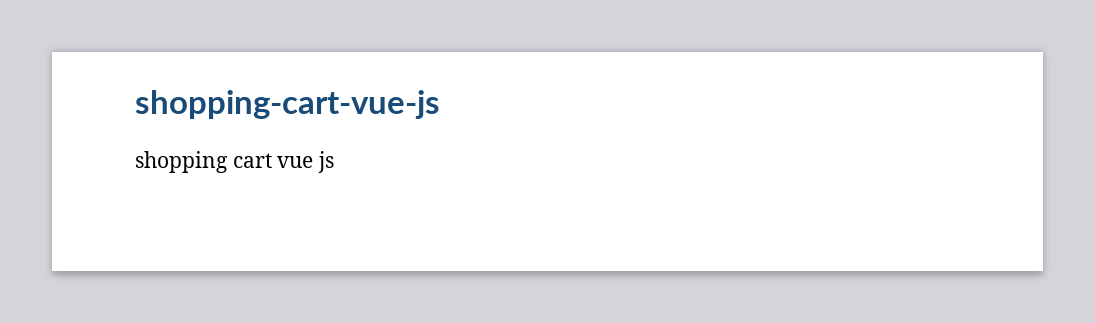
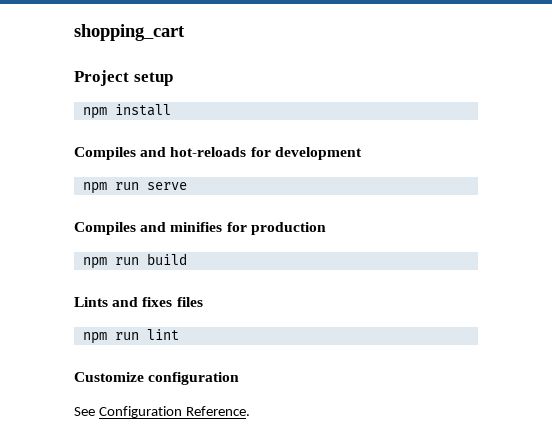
- shopping-cart-vue-js
- shopping cart vue js
+ shopping_cart
+ Project setup
+ npm install
+ Compiles and hot-reloads for development
+ npm run serve
+ Compiles and minifies for production
+ npm run build
+ Lints and fixes files
+ npm run lint
+ Customize configuration
+ See Configuration Reference.

